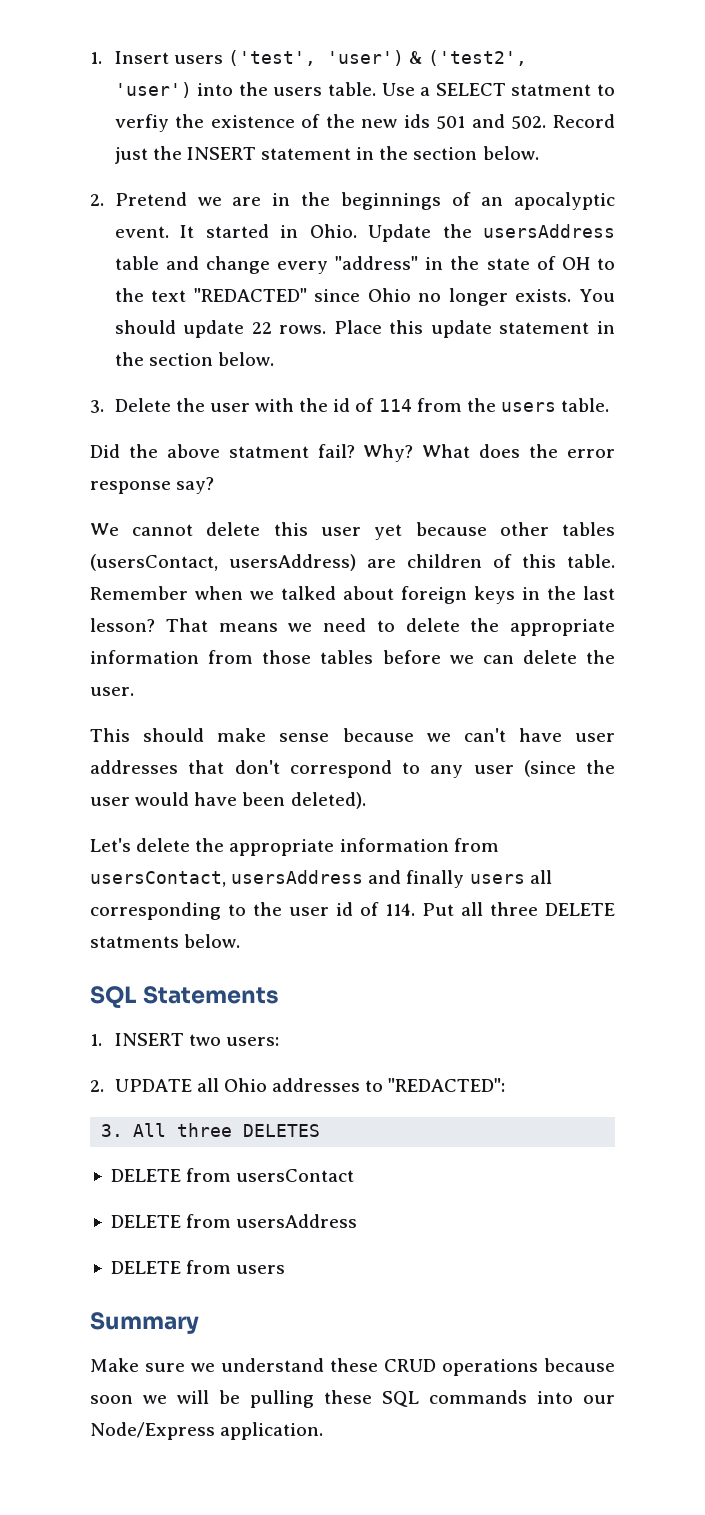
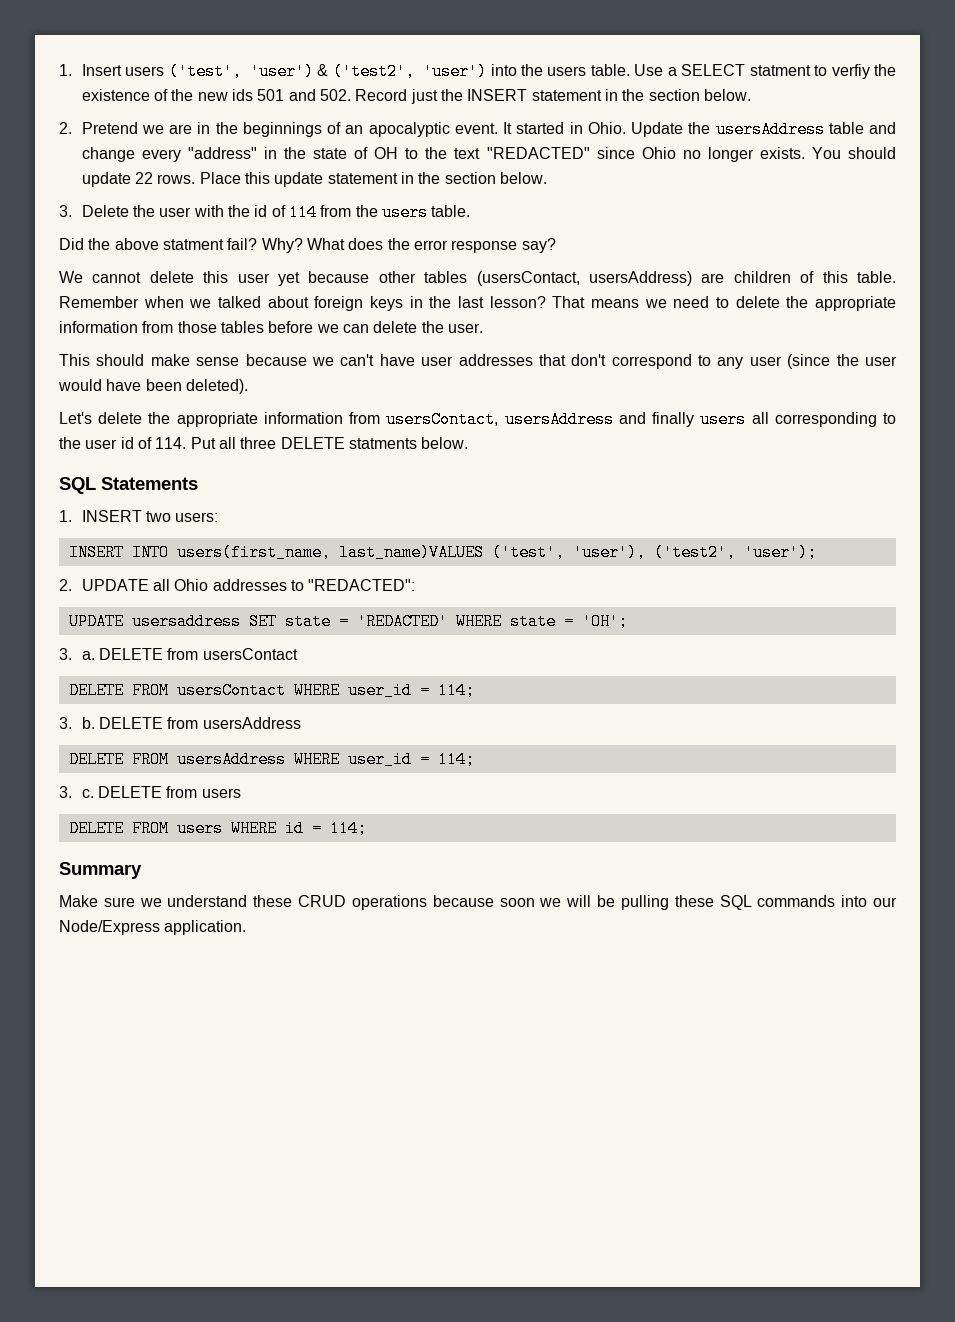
+ INSERT INTO users(first_name, last_name)VALUES ('test', 'user'), ('test2', 'user');
- 3. All three DELETES
- DELETE from usersContact
- DELETE from usersAddress
- DELETE from users
+ UPDATE usersaddress SET state = 'REDACTED' WHERE state = 'OH';
+ 3. a. DELETE from usersContact
+ DELETE FROM usersContact WHERE user_id = 114;
+ 3. b. DELETE from usersAddress
+ DELETE FROM usersAddress WHERE user_id = 114;
+ 3. c. DELETE from users
+ DELETE FROM users WHERE id = 114;

